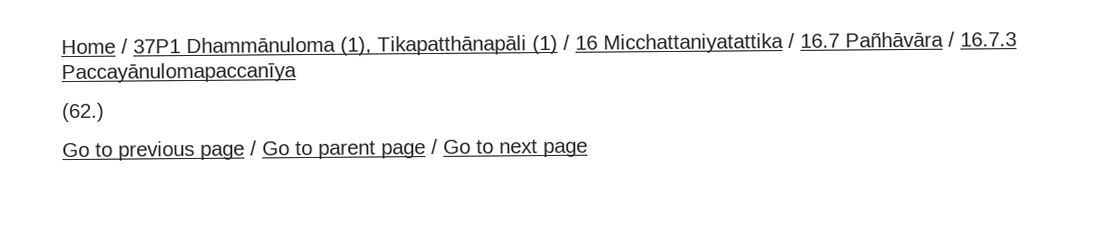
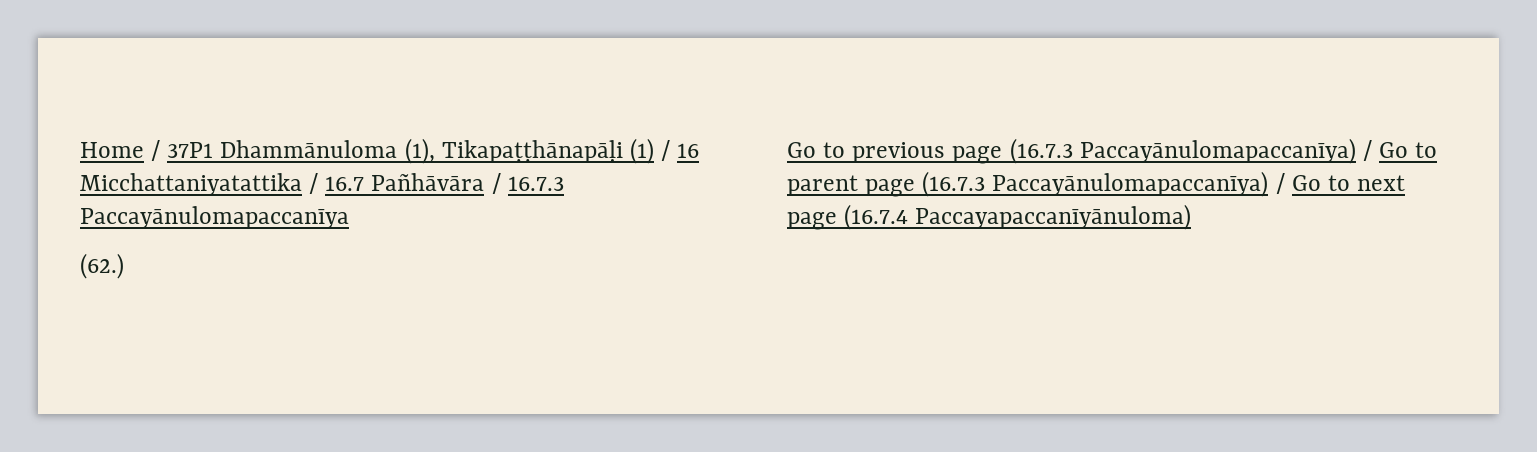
- Go to previous page / Go to parent page / Go to next page
+ Go to previous page (16.7.3 Paccayānulomapaccanīya) / Go to parent page (16.7.3 Paccayānulomapaccanīya) / Go to next page (16.7.4 Paccayapaccanīyānuloma)

